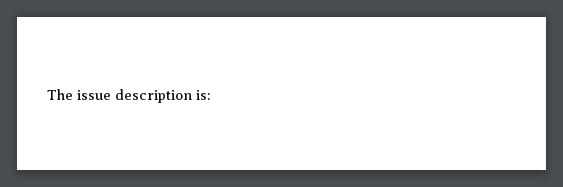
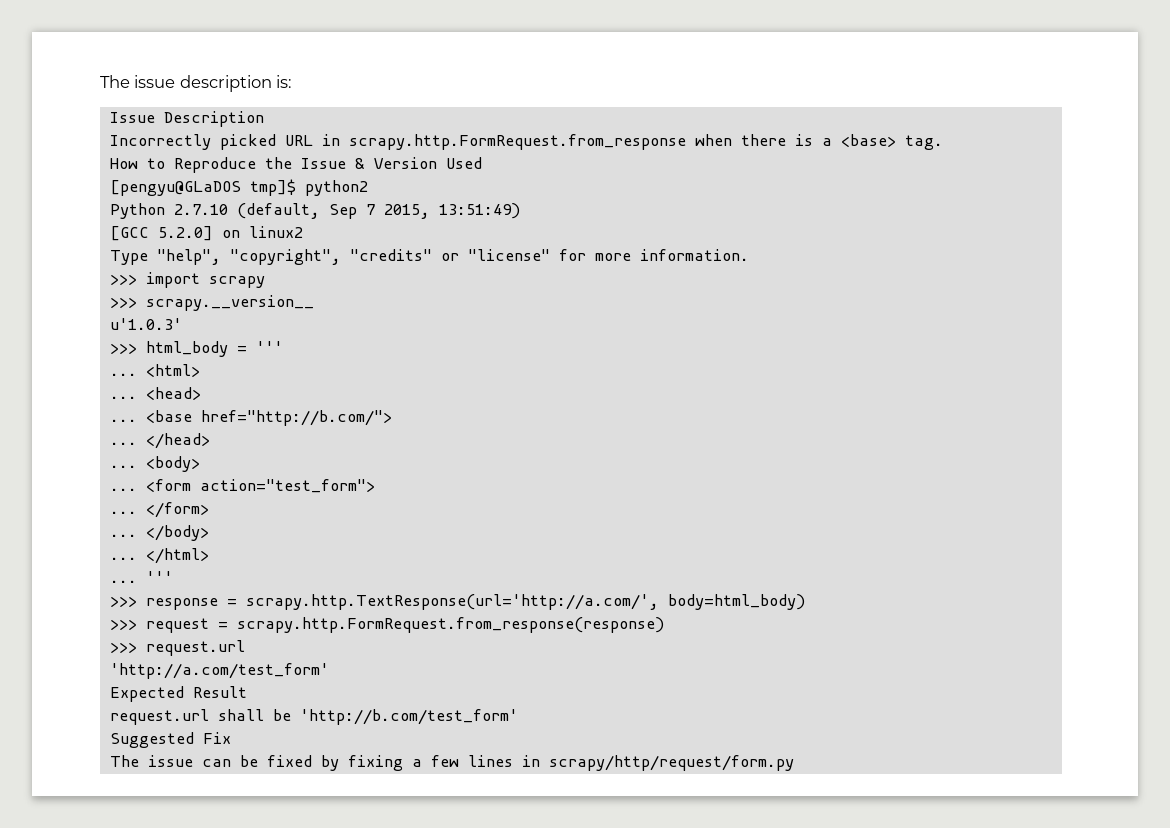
+ Issue Description
+ Incorrectly picked URL in scrapy.http.FormRequest.from_response when there is a <base> tag.
+ How to Reproduce the Issue & Version Used
+ [pengyu@GLaDOS tmp]$ python2
+ Python 2.7.10 (default, Sep 7 2015, 13:51:49)
+ [GCC 5.2.0] on linux2
+ Type "help", "copyright", "credits" or "license" for more information.
+ >>> import scrapy
+ >>> scrapy.__version__
+ u'1.0.3'
+ >>> html_body = '''
+ ... <html>
+ ... <head>
+ ... <base href="http://b.com/">
+ ... </head>
+ ... <body>
+ ... <form action="test_form">
+ ... </form>
+ ... </body>
+ ... </html>
+ ... '''
+ >>> response = scrapy.http.TextResponse(url='http://a.com/', body=html_body)
+ >>> request = scrapy.http.FormRequest.from_response(response)
+ >>> request.url
+ 'http://a.com/test_form'
+ Expected Result
+ request.url shall be 'http://b.com/test_form'
+ Suggested Fix
+ The issue can be fixed by fixing a few lines in scrapy/http/request/form.py

